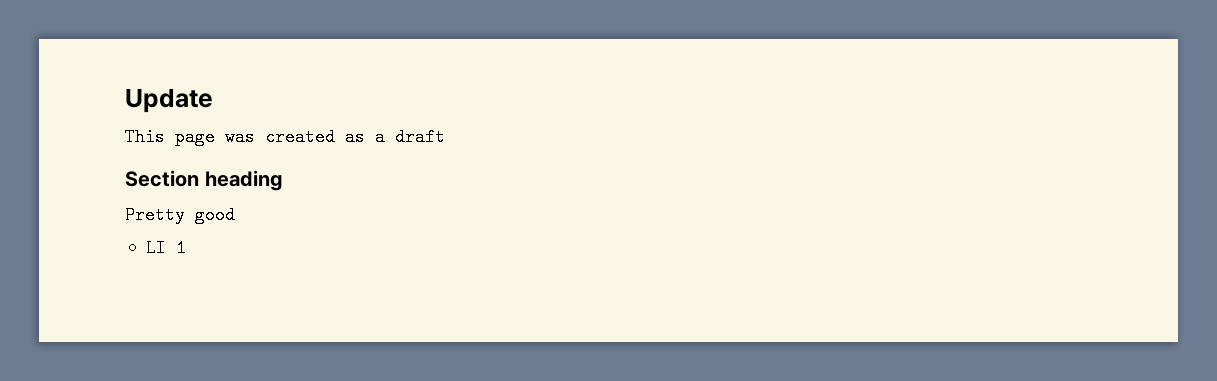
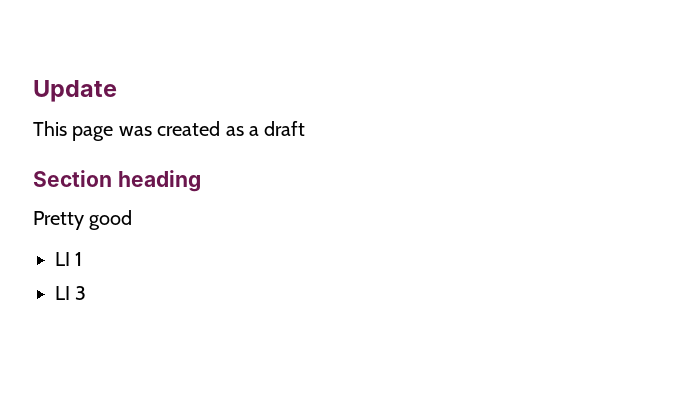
+ LI 3

